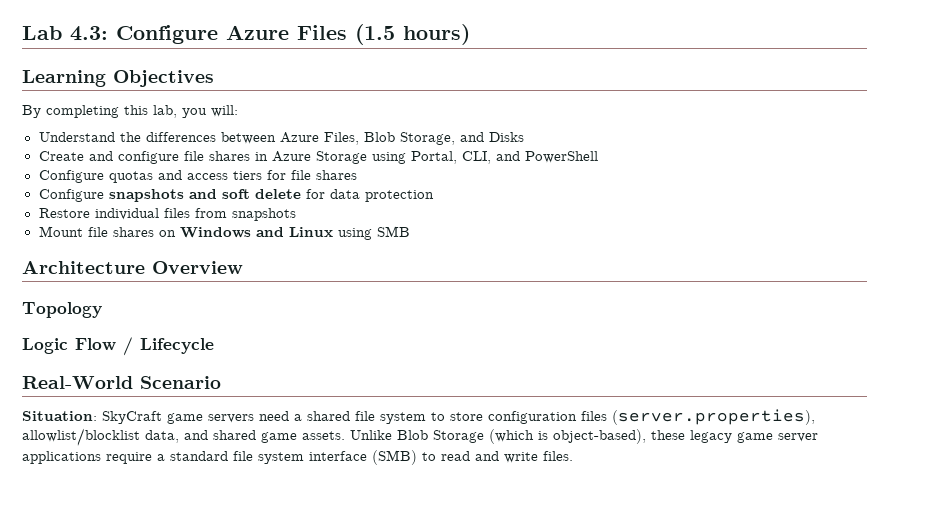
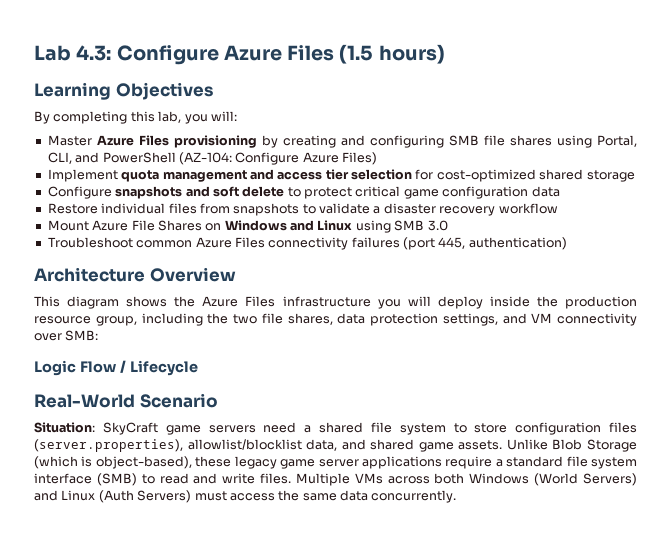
- Understand the differences between Azure Files, Blob Storage, and Disks
- Create and configure file shares in Azure Storage using Portal, CLI, and PowerShell
- Configure quotas and access tiers for file shares
+ Master Azure Files provisioning by creating and configuring SMB file shares using Portal, CLI, and PowerShell (AZ-104: Configure Azure Files)
+ Implement quota management and access tier selection for cost-optimized shared storage
- Configure snapshots and soft delete for data protection
+ Configure snapshots and soft delete to protect critical game configuration data
- Restore individual files from snapshots
- Mount file shares on Windows and Linux using SMB
+ Restore individual files from snapshots to validate a disaster recovery workflow
+ Mount Azure File Shares on Windows and Linux using SMB 3.0
+ Troubleshoot common Azure Files connectivity failures (port 445, authentication)
  Architecture Overview
- Topology
+ This diagram shows the Azure Files infrastructure you will deploy inside the production resource group, including the two file shares, data protection settings, and VM connectivity over SMB:
+ Multiple VMs across both Windows (World Servers) and Linux (Auth Servers) must access the same data concurrently.

